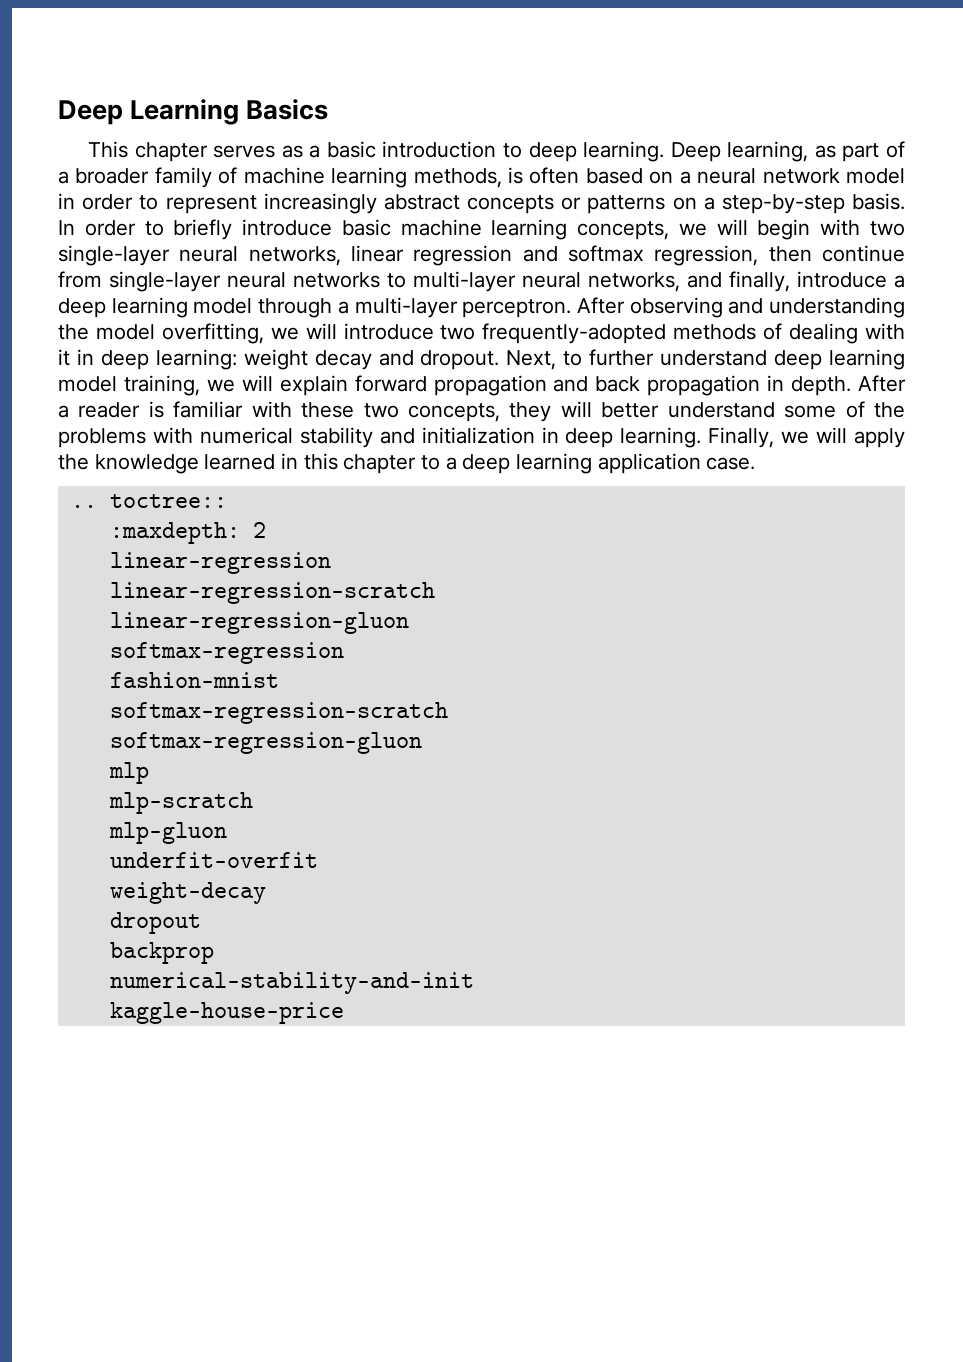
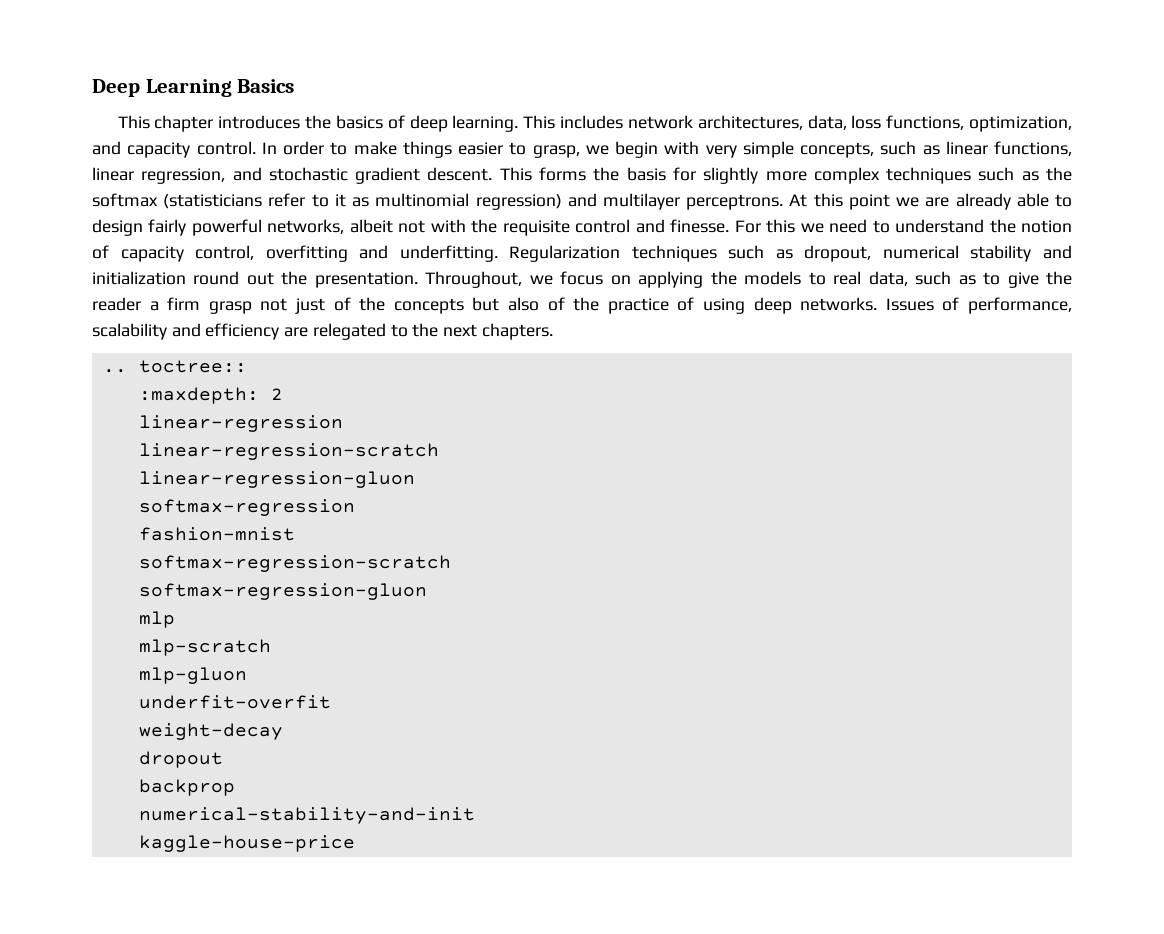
- This chapter serves as a basic introduction to deep learning. Deep learning, as part of a broader family of machine learning methods, is often based on a neural network model in order to represent increasingly abstract concepts or patterns on a step-by-step basis. In order to briefly introduce basic machine learning concepts, we will begin with two single-layer neural networks, linear regression and softmax regression, then continue from single-layer neural networks to multi-layer neural networks, and finally, introduce a deep learning model through a multi-layer perceptron. After observing and understanding the model overfitting, we will introduce two frequently-adopted methods of dealing with it in deep learning: weight decay and dropout. Next, to further understand deep learning model training, we will explain forward propagation and back propagation in depth. After a reader is familiar with these two concepts, they will better understand some of the problems with numerical stability and initialization in deep learning. Finally, we will apply the knowledge learned in this chapter to a deep learning application case.
+ This chapter introduces the basics of deep learning. This includes network architectures, data, loss functions, optimization, and capacity control. In order to make things easier to grasp, we begin with very simple concepts, such as linear functions, linear regression, and stochastic gradient descent. This forms the basis for slightly more complex techniques such as the softmax (statisticians refer to it as multinomial regression) and multilayer perceptrons. At this point we are already able to design fairly powerful networks, albeit not with the requisite control and finesse. For this we need to understand the notion of capacity control, overfitting and underfitting. Regularization techniques such as dropout, numerical stability and initialization round out the presentation. Throughout, we focus on applying the models to real data, such as to give the reader a firm grasp not just of the concepts but also of the practice of using deep networks. Issues of performance, scalability and efficiency are relegated to the next chapters.

